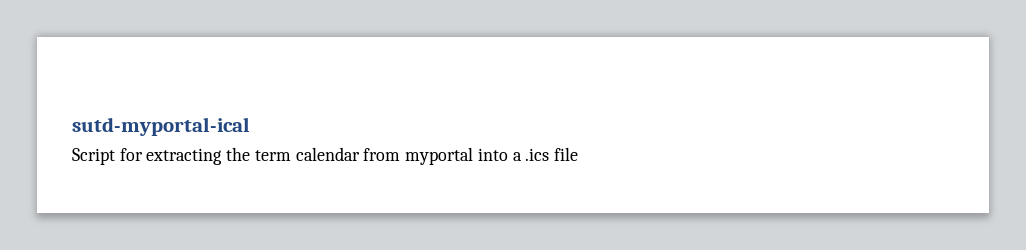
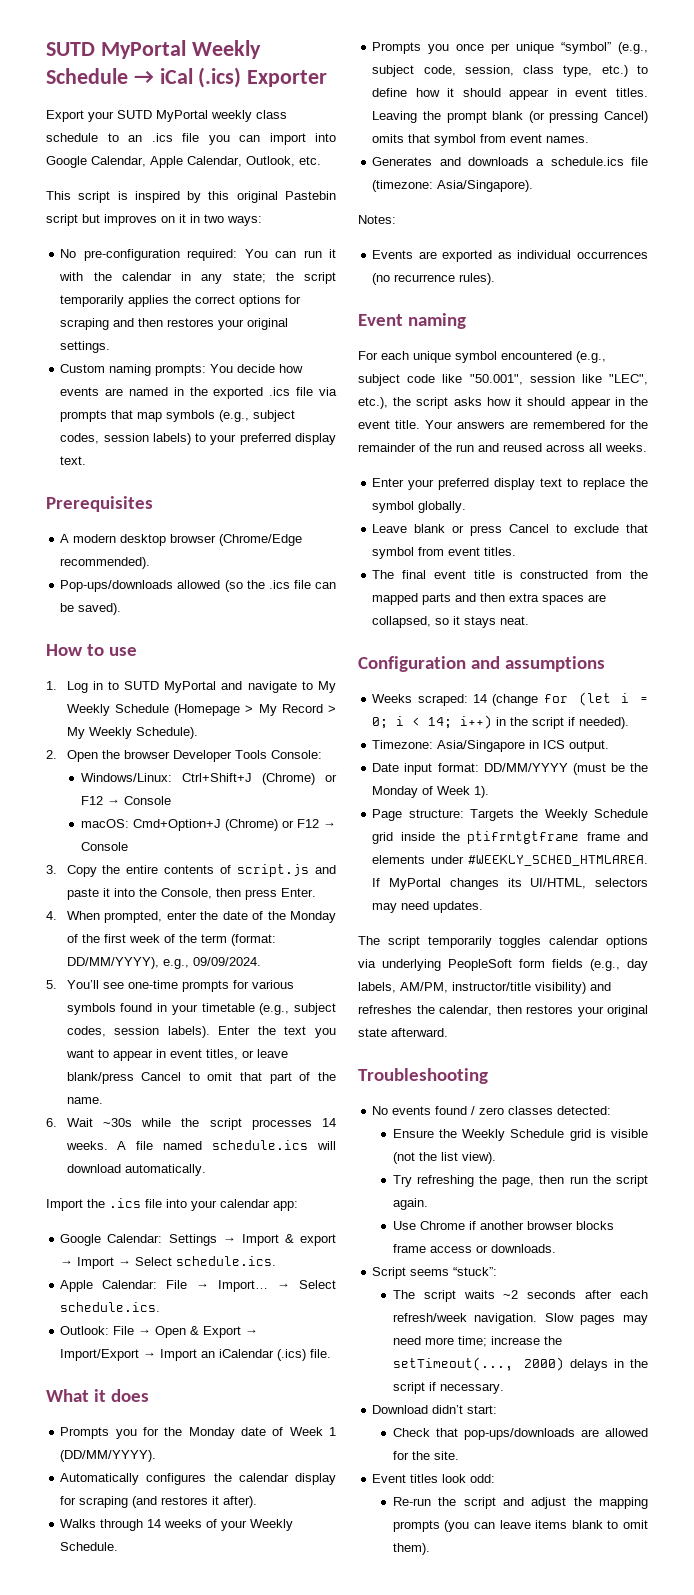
- sutd-myportal-ical
- Script for extracting the term calendar from myportal into a .ics file
+ SUTD MyPortal Weekly Schedule → iCal (.ics) Exporter
+ Export your SUTD MyPortal weekly class schedule to an .ics file you can import into Google Calendar, Apple Calendar, Outlook, etc.
+ This script is inspired by this original Pastebin script but improves on it in two ways:
+ No pre-configuration required: You can run it with the calendar in any state; the script temporarily applies the correct options for scraping and then restores your original settings.
+ Custom naming prompts: You decide how events are named in the exported .ics file via prompts that map symbols (e.g., subject codes, session labels) to your preferred display text.
+ Prerequisites
+ A modern desktop browser (Chrome/Edge recommended).
+ Pop-ups/downloads allowed (so the .ics file can be saved).
+ How to use
+ 1. Log in to SUTD MyPortal and navigate to My Weekly Schedule (Homepage > My Record > My Weekly Schedule).
+ 2. Open the browser Developer Tools Console:
+ Windows/Linux: Ctrl+Shift+J (Chrome) or F12 → Console
+ macOS: Cmd+Option+J (Chrome) or F12 → Console
+ 3. Copy the entire contents of script.js and paste it into the Console, then press Enter.
+ 4. When prompted, enter the date of the Monday of the first week of the term (format: DD/MM/YYYY), e.g., 09/09/2024.
+ 5. You’ll see one-time prompts for various symbols found in your timetable (e.g., subject codes, session labels). Enter the text you want to appear in event titles, or leave blank/press Cancel to omit that part of the name.
+ 6. Wait ~30s while the script processes 14 weeks. A file named schedule.ics will download automatically.
+ Import the .ics file into your calendar app:
+ Google Calendar: Settings → Import & export → Import → Select schedule.ics.
+ Apple Calendar: File → Import… → Select schedule.ics.
+ Outlook: File → Open & Export → Import/Export → Import an iCalendar (.ics) file.
+ What it does
+ Prompts you for the Monday date of Week 1 (DD/MM/YYYY).
+ Automatically configures the calendar display for scraping (and restores it after).
+ Walks through 14 weeks of your Weekly Schedule.
+ Prompts you once per unique “symbol” (e.g., subject code, session, class type, etc.) to define how it should appear in event titles. Leaving the prompt blank (or pressing Cancel) omits that symbol from event names.
+ Generates and downloads a schedule.ics file (timezone: Asia/Singapore).
+ Notes:
+ Events are exported as individual occurrences (no recurrence rules).
+ Event naming
+ For each unique symbol encountered (e.g., subject code like "50.001", session like "LEC", etc.), the script asks how it should appear in the event title. Your answers are remembered for the remainder of the run and reused across all weeks.
+ Enter your preferred display text to replace the symbol globally.
+ Leave blank or press Cancel to exclude that symbol from event titles.
+ The final event title is constructed from the mapped parts and then extra spaces are collapsed, so it stays neat.
+ Configuration and assumptions
+ Weeks scraped: 14 (change for (let i = 0; i < 14; i++) in the script if needed).
+ Timezone: Asia/Singapore in ICS output.
+ Date input format: DD/MM/YYYY (must be the Monday of Week 1).
+ Page structure: Targets the Weekly Schedule grid inside the ptifrmtgtframe frame and elements under #WEEKLY_SCHED_HTMLAREA. If MyPortal changes its UI/HTML, selectors may need updates.
+ The script temporarily toggles calendar options via underlying PeopleSoft form fields (e.g., day labels, AM/PM, instructor/title visibility) and refreshes the calendar, then restores your original state afterward.
+ Troubleshooting
+ No events found / zero classes detected:
+ Ensure the Weekly Schedule grid is visible (not the list view).
+ Try refreshing the page, then run the script again.
+ Use Chrome if another browser blocks frame access or downloads.
+ Script seems “stuck”:
+ The script waits ~2 seconds after each refresh/week navigation. Slow pages may need more time; increase the setTimeout(..., 2000) delays in the script if necessary.
+ Download didn’t start:
+ Check that pop-ups/downloads are allowed for the site.
+ Event titles look odd:
+ Re-run the script and adjust the mapping prompts (you can leave items blank to omit them).

